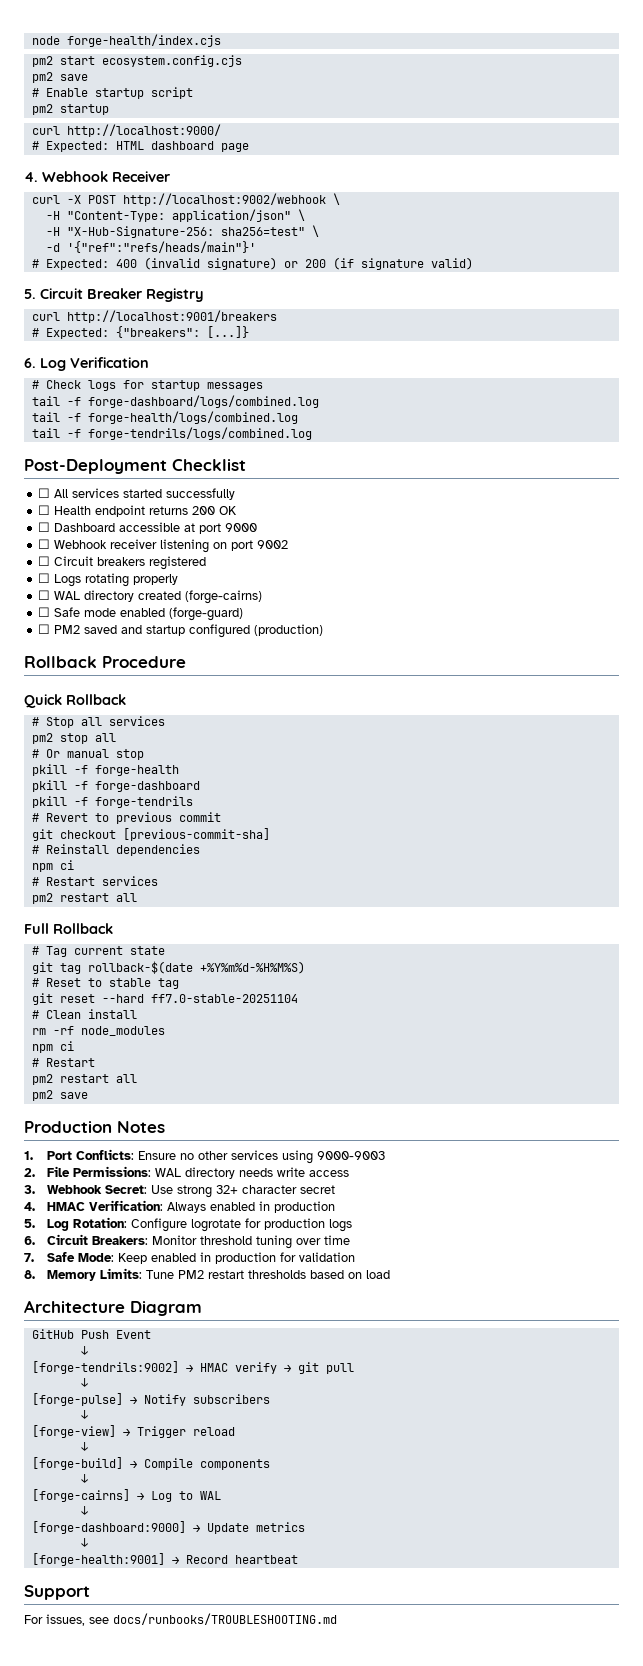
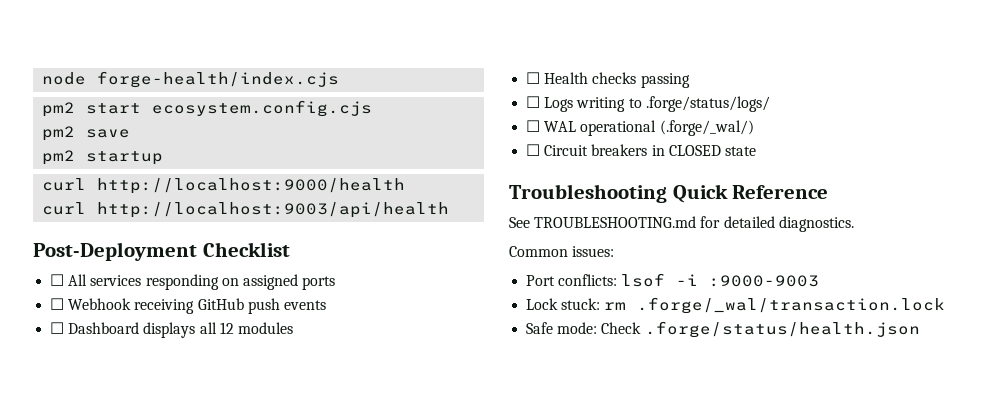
- # Enable startup script
- curl http://localhost:9000/
- # Expected: HTML dashboard page
- 4. Webhook Receiver
- curl -X POST http://localhost:9002/webhook \
- -H "Content-Type: application/json" \
- -H "X-Hub-Signature-256: sha256=test" \
- -d '{"ref":"refs/heads/main"}'
- # Expected: 400 (invalid signature) or 200 (if signature valid)
- 5. Circuit Breaker Registry
- curl http://localhost:9001/breakers
- # Expected: {"breakers": [...]}
- 6. Log Verification
- # Check logs for startup messages
- tail -f forge-dashboard/logs/combined.log
- tail -f forge-health/logs/combined.log
- tail -f forge-tendrils/logs/combined.log
+ curl http://localhost:9000/health
+ curl http://localhost:9003/api/health
- ☐ All services started successfully
- ☐ Health endpoint returns 200 OK
- ☐ Dashboard accessible at port 9000
- ☐ Webhook receiver listening on port 9002
- ☐ Circuit breakers registered
- ☐ Logs rotating properly
- ☐ WAL directory created (forge-cairns)
- ☐ Safe mode enabled (forge-guard)
- ☐ PM2 saved and startup configured (production)
- Rollback Procedure
- Quick Rollback
- # Stop all services
- pm2 stop all
- # Or manual stop
- pkill -f forge-health
- pkill -f forge-dashboard
- pkill -f forge-tendrils
- # Revert to previous commit
- git checkout [previous-commit-sha]
- # Reinstall dependencies
- npm ci
- # Restart services
- pm2 restart all
- Full Rollback
- # Tag current state
- git tag rollback-$(date +%Y%m%d-%H%M%S)
- # Reset to stable tag
- git reset --hard ff7.0-stable-20251104
- # Clean install
- rm -rf node_modules
- npm ci
- # Restart
- pm2 restart all
- pm2 save
- Production Notes
- 1. Port Conflicts: Ensure no other services using 9000-9003
- 2. File Permissions: WAL directory needs write access
- 3. Webhook Secret: Use strong 32+ character secret
- 4. HMAC Verification: Always enabled in production
- 5. Log Rotation: Configure logrotate for production logs
- 6. Circuit Breakers: Monitor threshold tuning over time
- 7. Safe Mode: Keep enabled in production for validation
- 8. Memory Limits: Tune PM2 restart thresholds based on load
- Architecture Diagram
- GitHub Push Event
- ↓
- [forge-tendrils:9002] → HMAC verify → git pull
- ↓
- [forge-pulse] → Notify subscribers
- ↓
- [forge-view] → Trigger reload
- ↓
- [forge-build] → Compile components
- ↓
- [forge-cairns] → Log to WAL
- ↓
- [forge-dashboard:9000] → Update metrics
- ↓
- [forge-health:9001] → Record heartbeat
- Support
- For issues, see docs/runbooks/TROUBLESHOOTING.md
+ ☐ All services responding on assigned ports
+ ☐ Webhook receiving GitHub push events
+ ☐ Dashboard displays all 12 modules
+ ☐ Health checks passing
+ ☐ Logs writing to .forge/status/logs/
+ ☐ WAL operational (.forge/_wal/)
+ ☐ Circuit breakers in CLOSED state
+ Troubleshooting Quick Reference
+ See TROUBLESHOOTING.md for detailed diagnostics.
+ Common issues:
+ Port conflicts: lsof -i :9000-9003
+ Lock stuck: rm .forge/_wal/transaction.lock
+ Safe mode: Check .forge/status/health.json

